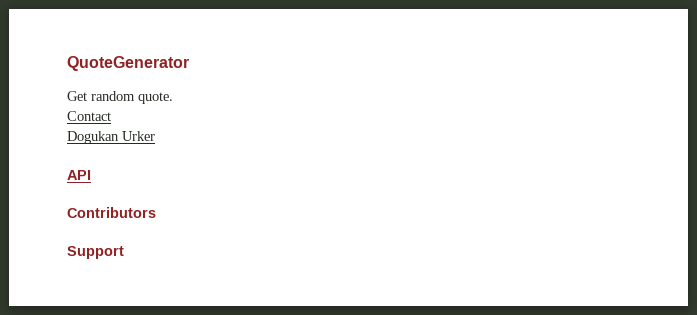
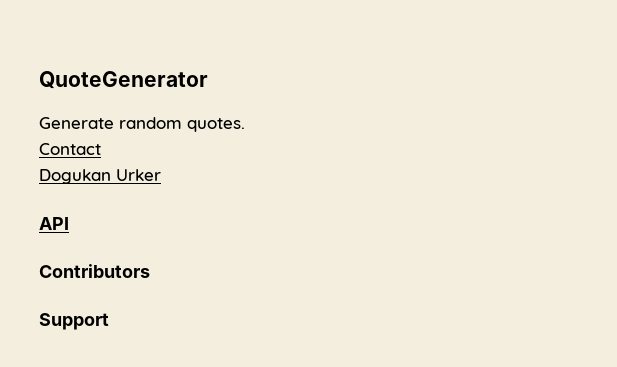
- Get random quote.
+ Generate random quotes.

